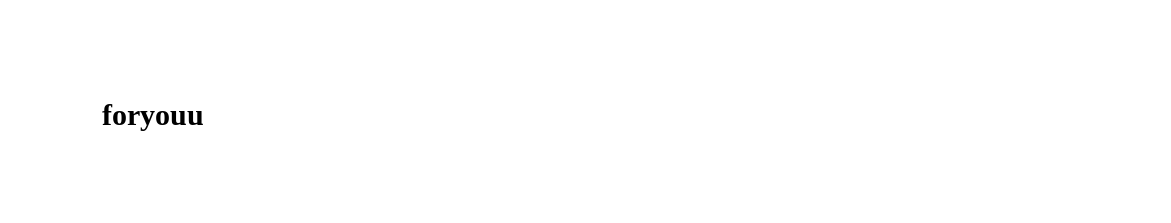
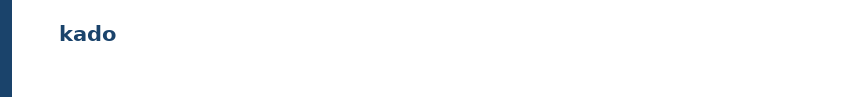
- foryouu
+ kado

